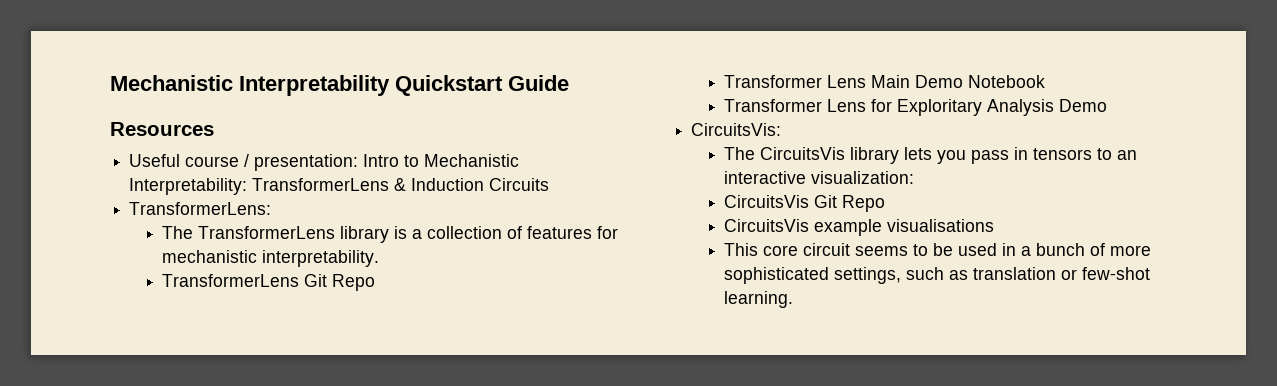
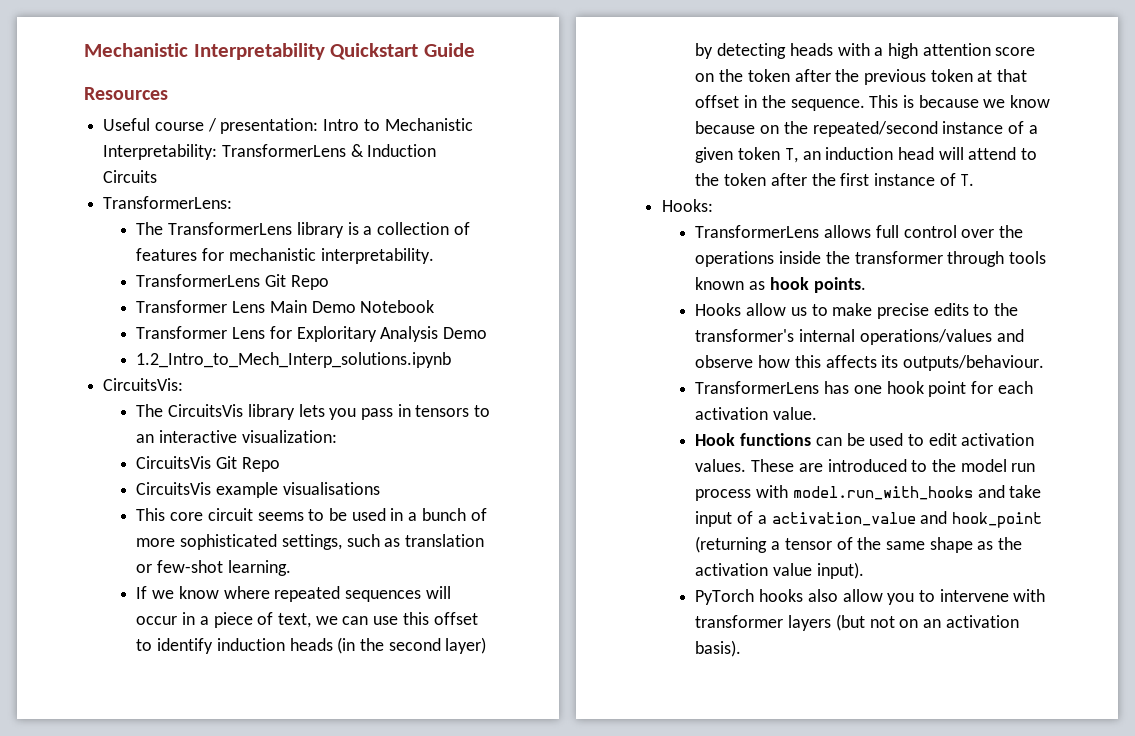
+ 1.2_Intro_to_Mech_Interp_solutions.ipynb
+ If we know where repeated sequences will occur in a piece of text, we can use this offset to identify induction heads (in the second layer) by detecting heads with a high attention score on the token after the previous token at that offset in the sequence. This is because we know because on the repeated/second instance of a given token T, an induction head will attend to the token after the first instance of T.
+ Hooks:
+ TransformerLens allows full control over the operations inside the transformer through tools known as hook points.
+ Hooks allow us to make precise edits to the transformer's internal operations/values and observe how this affects its outputs/behaviour.
+ TransformerLens has one hook point for each activation value.
+ Hook functions can be used to edit activation values. These are introduced to the model run process with model.run_with_hooks and take input of a activation_value and hook_point (returning a tensor of the same shape as the activation value input).
+ PyTorch hooks also allow you to intervene with transformer layers (but not on an activation basis).

